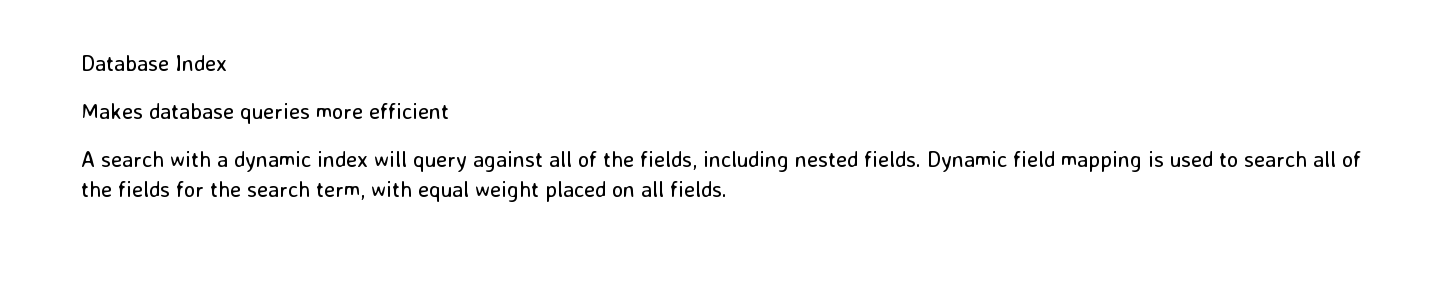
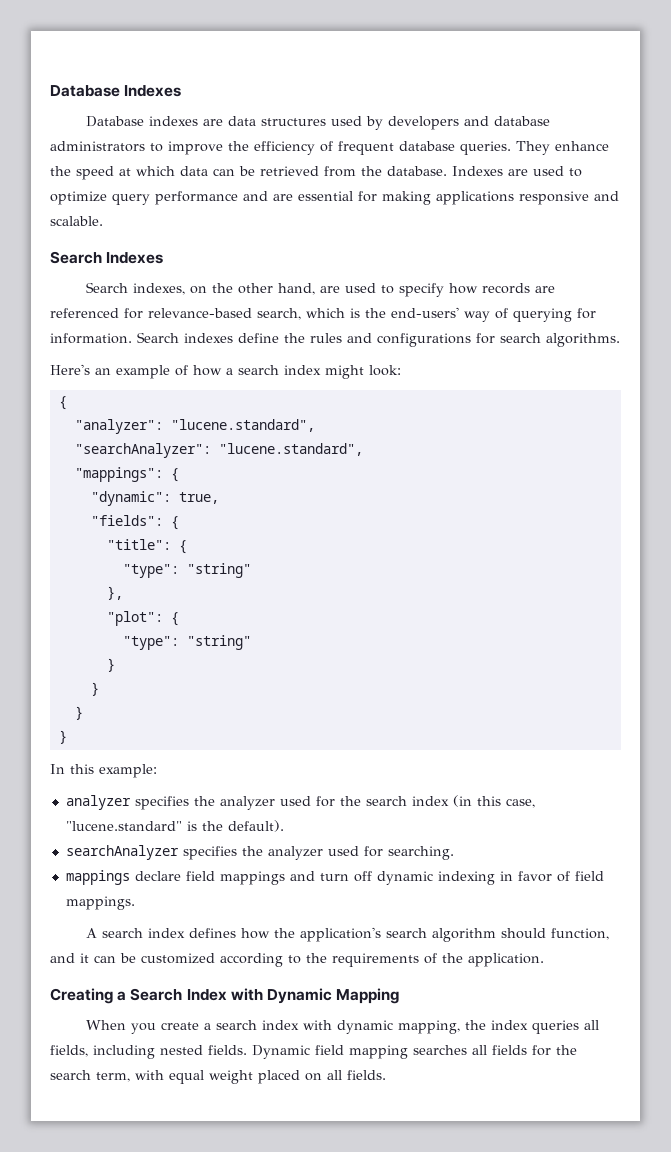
- Database Index
- Makes database queries more efficient
- A search with a dynamic index will query against all of the fields, including nested fields.
+ Database Indexes
+ Database indexes are data structures used by developers and database administrators to improve the efficiency of frequent database queries. They enhance the speed at which data can be retrieved from the database. Indexes are used to optimize query performance and are essential for making applications responsive and scalable.
+ Search Indexes
+ Search indexes, on the other hand, are used to specify how records are referenced for relevance-based search, which is the end-users' way of querying for information. Search indexes define the rules and configurations for search algorithms.
+ Here's an example of how a search index might look:
+ {
+ "analyzer": "lucene.standard",
+ "searchAnalyzer": "lucene.standard",
+ "mappings": {
+ "dynamic": true,
+ "fields": {
+ "title": {
+ "type": "string"
+ },
+ "plot": {
+ "type": "string"
+ }
+ }
+ }
+ }
+ In this example:
+ analyzer specifies the analyzer used for the search index (in this case, "lucene.standard" is the default).
+ searchAnalyzer specifies the analyzer used for searching.
+ mappings declare field mappings and turn off dynamic indexing in favor of field mappings.
+ A search index defines how the application's search algorithm should function, and it can be customized according to the requirements of the application.
+ Creating a Search Index with Dynamic Mapping
+ When you create a search index with dynamic mapping, the index queries all fields, including nested fields.
- Dynamic field mapping is used to search all of the fields for the search term, with equal weight placed on all fields.
+ Dynamic field mapping searches all fields for the search term, with equal weight placed on all fields.

